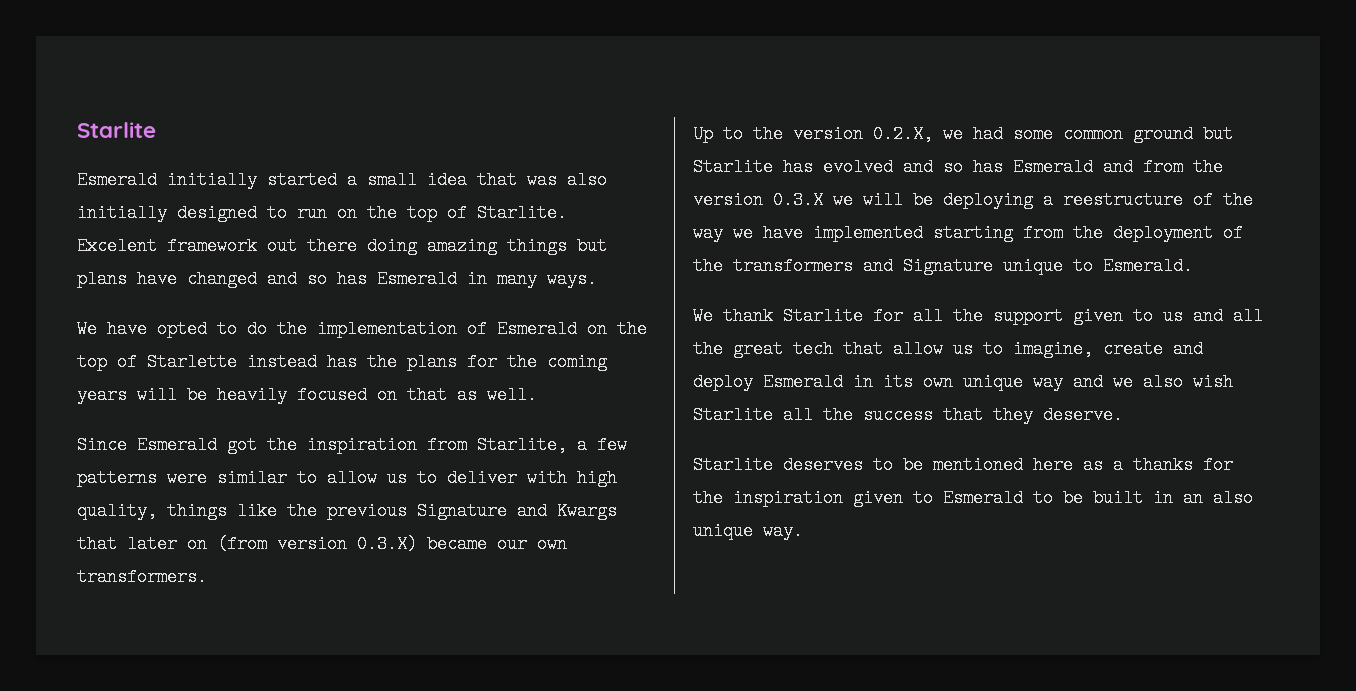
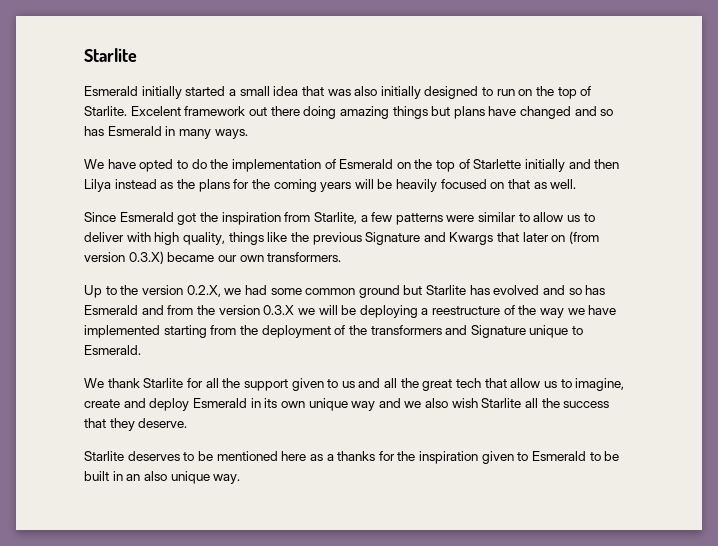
- We have opted to do the implementation of Esmerald on the top of Starlette instead has the plans for the coming years will be heavily focused on that as well.
+ We have opted to do the implementation of Esmerald on the top of Starlette initially and then Lilya instead as the plans for the coming years will be heavily focused on that as well.

